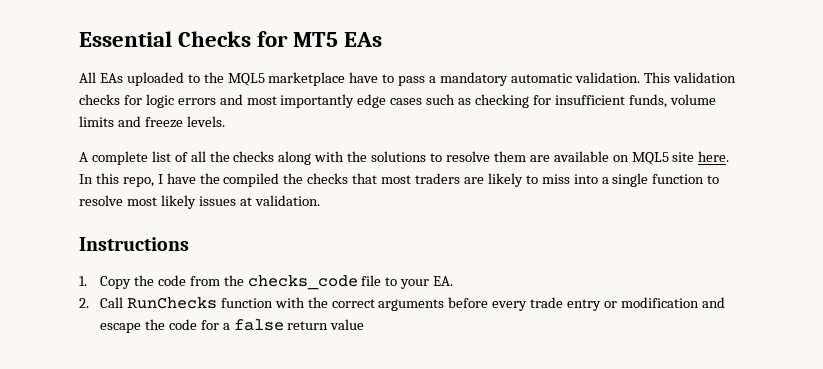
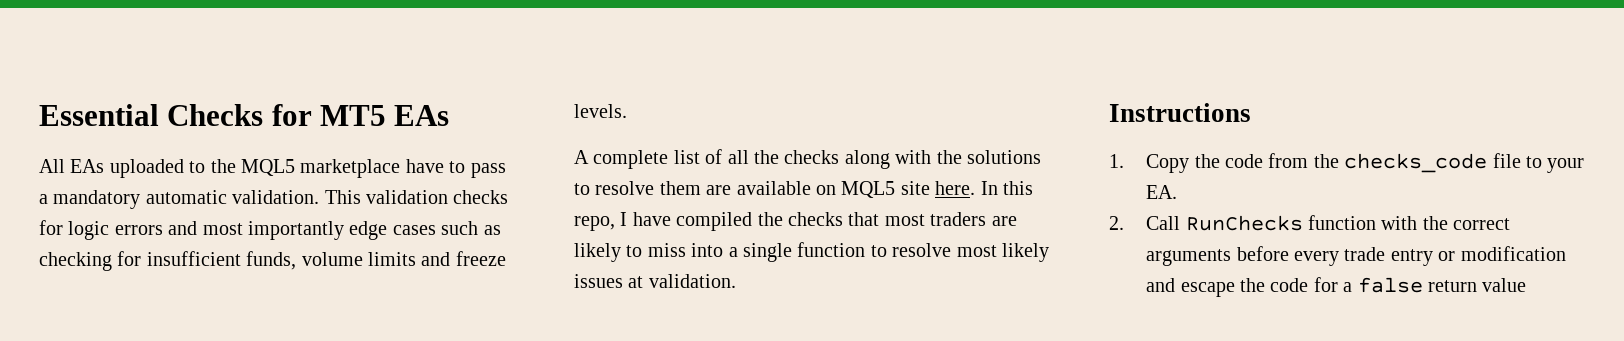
- In this repo, I have the compiled the checks that most traders are likely to miss into a single function to resolve most likely issues at validation.
+ In this repo, I have compiled the checks that most traders are likely to miss into a single function to resolve most likely issues at validation.

